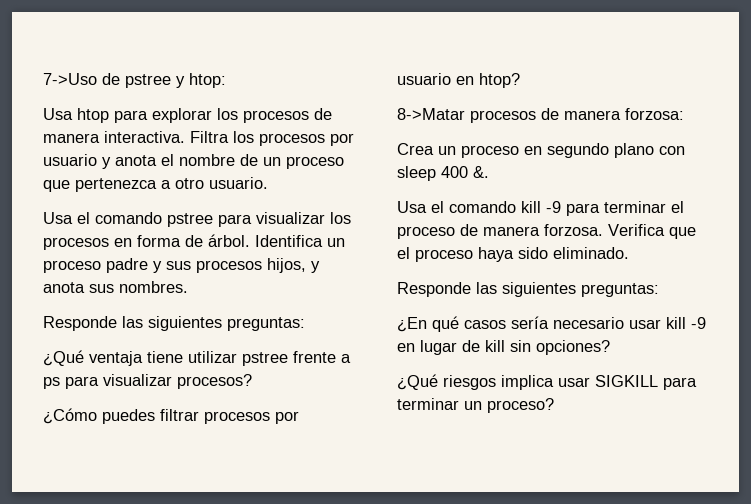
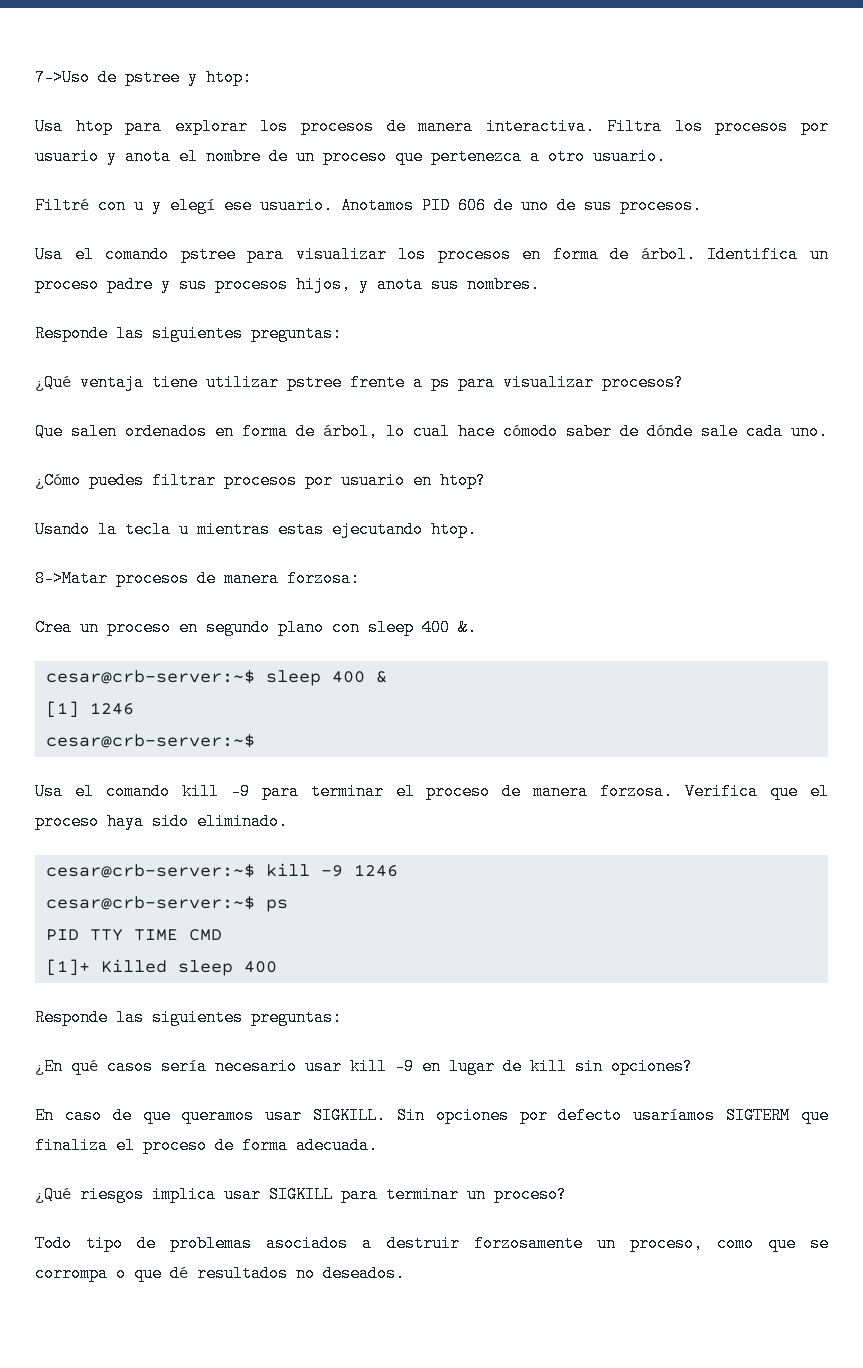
+ Filtré con u y elegí ese usuario. Anotamos PID 606 de uno de sus procesos.
+ Que salen ordenados en forma de árbol, lo cual hace cómodo saber de dónde sale cada uno.
+ Usando la tecla u mientras estas ejecutando htop.
+ cesar@crb-server:~$ sleep 400 &
+ [1] 1246
+ cesar@crb-server:~$
+ cesar@crb-server:~$ kill -9 1246
+ cesar@crb-server:~$ ps
+ PID TTY TIME CMD
+ [1]+ Killed sleep 400
+ En caso de que queramos usar SIGKILL. Sin opciones por defecto usaríamos SIGTERM que finaliza el proceso de forma adecuada.
+ Todo tipo de problemas asociados a destruir forzosamente un proceso, como que se corrompa o que dé resultados no deseados.

